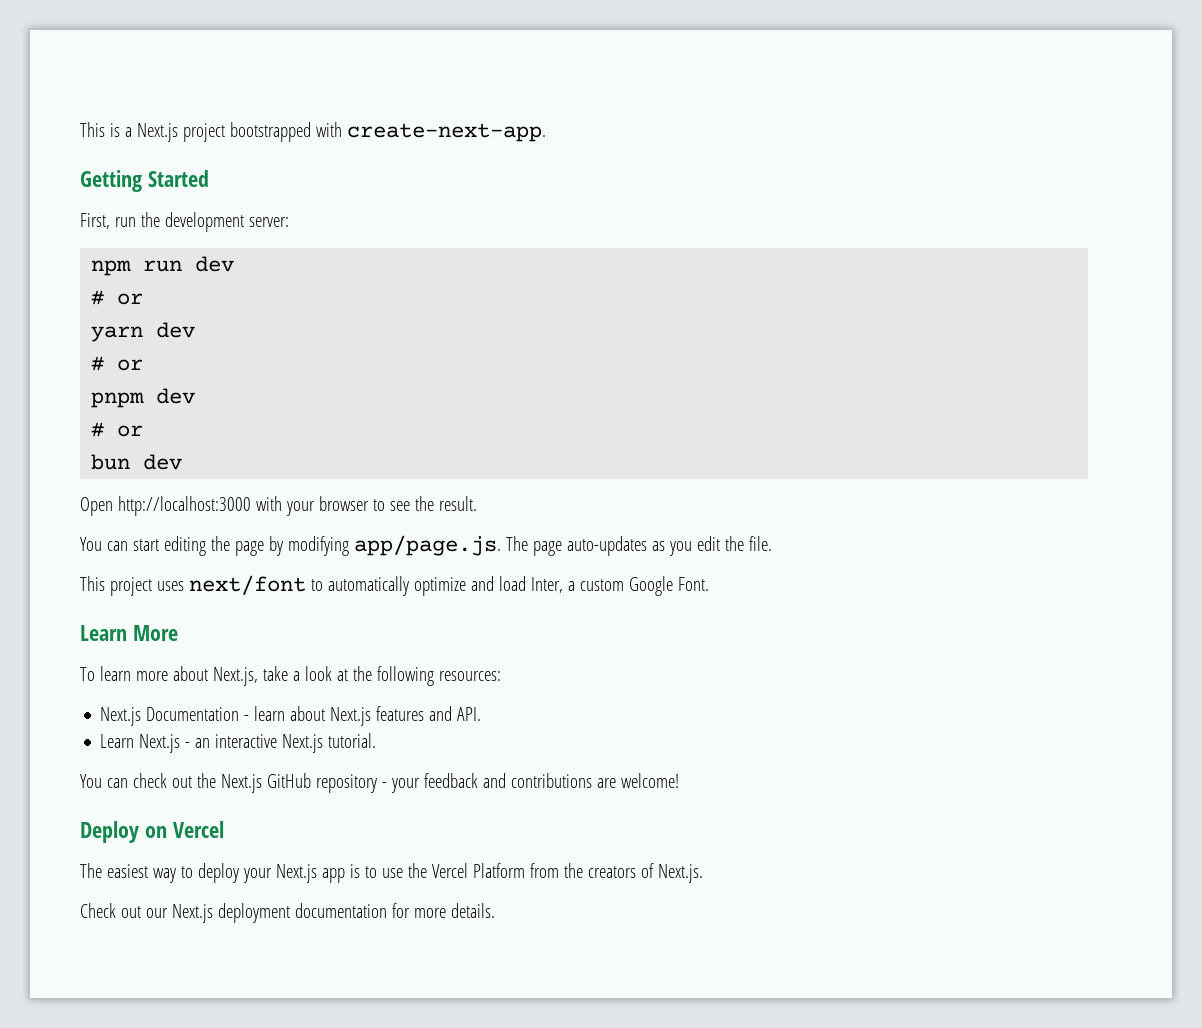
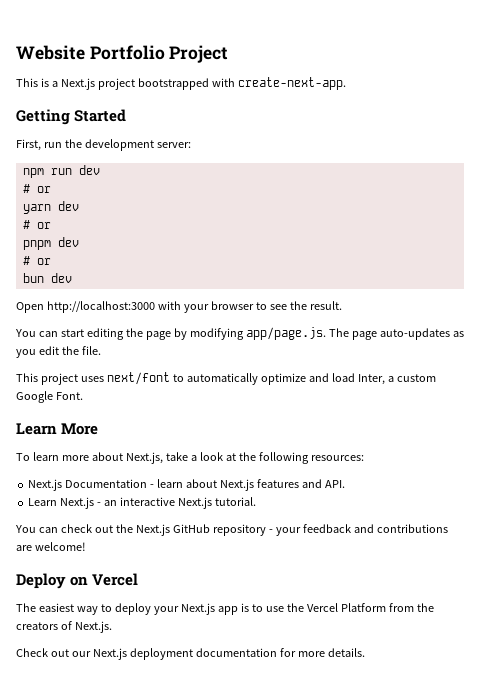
+ Website Portfolio Project

